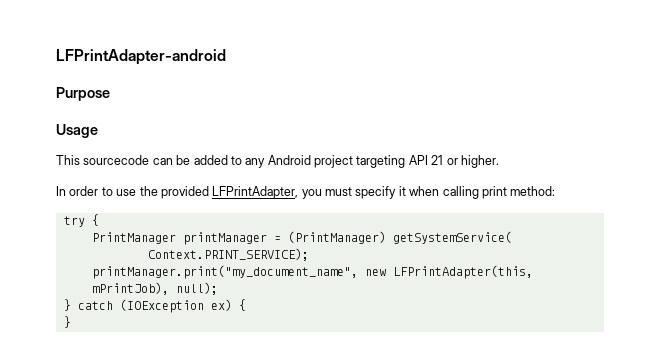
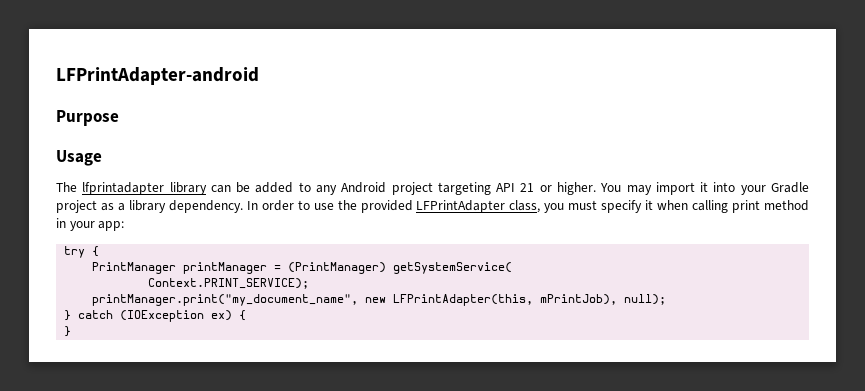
- This sourcecode can be added to any Android project targeting API 21 or higher.
- In order to use the provided LFPrintAdapter, you must specify it when calling print method:
+ The lfprintadapter library can be added to any Android project targeting API 21 or higher. You may import it into your Gradle project as a library dependency. In order to use the provided LFPrintAdapter class, you must specify it when calling print method in your app:

